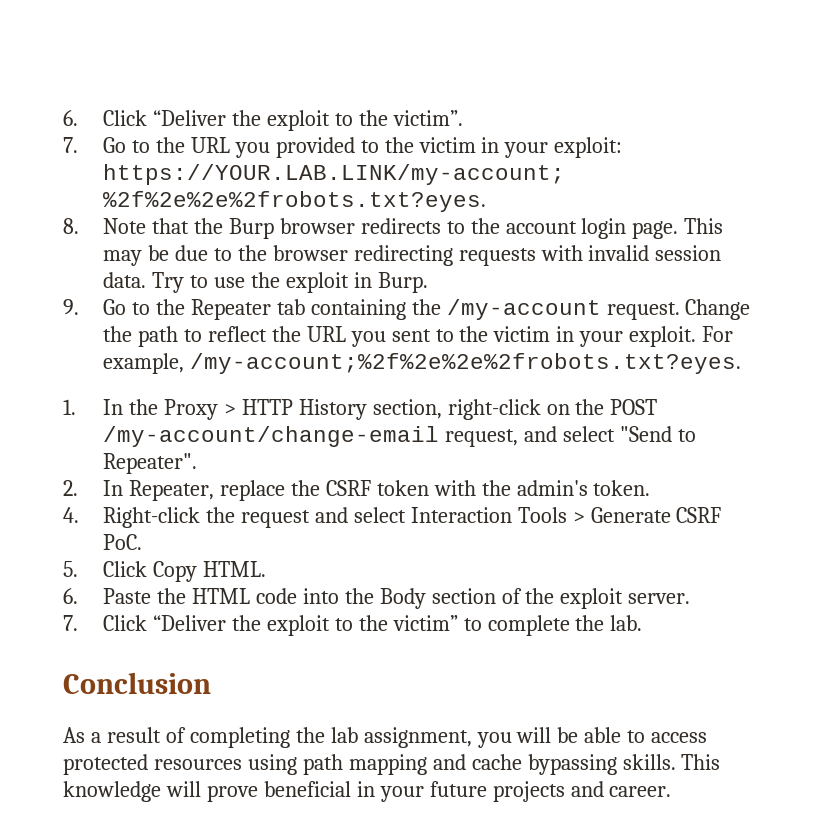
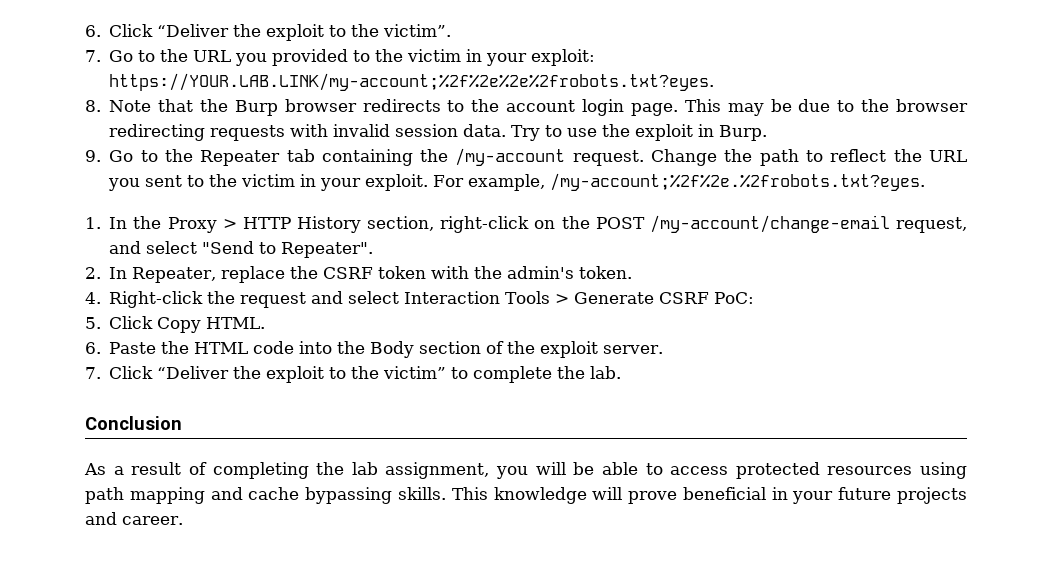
- For example, /my-account;%2f%2e%2e%2frobots.txt?eyes.
+ For example, /my-account;%2f%2e.%2frobots.txt?eyes.
- 4. Right-click the request and select Interaction Tools > Generate CSRF PoC.
+ 4. Right-click the request and select Interaction Tools > Generate CSRF PoC:

